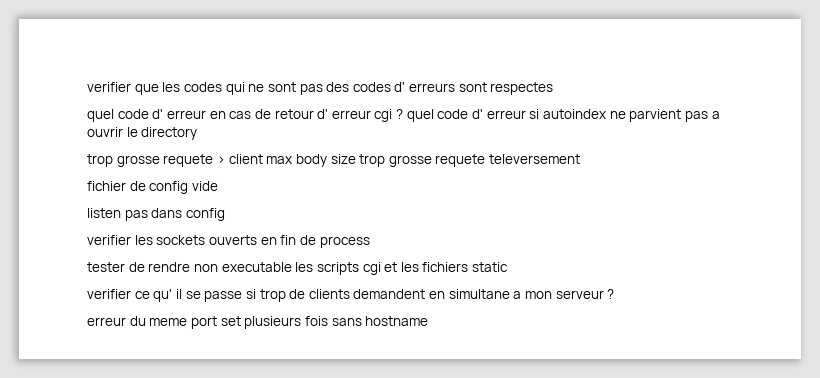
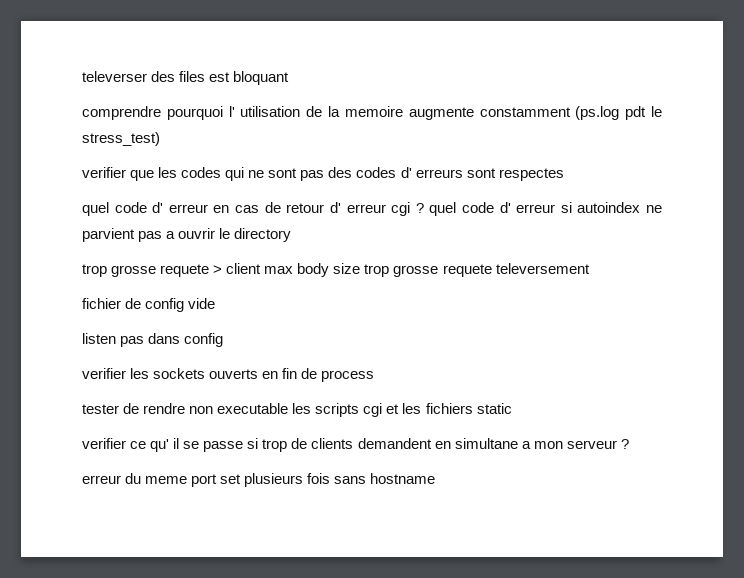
+ televerser des files est bloquant
+ comprendre pourquoi l' utilisation de la memoire augmente constamment (ps.log pdt le stress_test)

